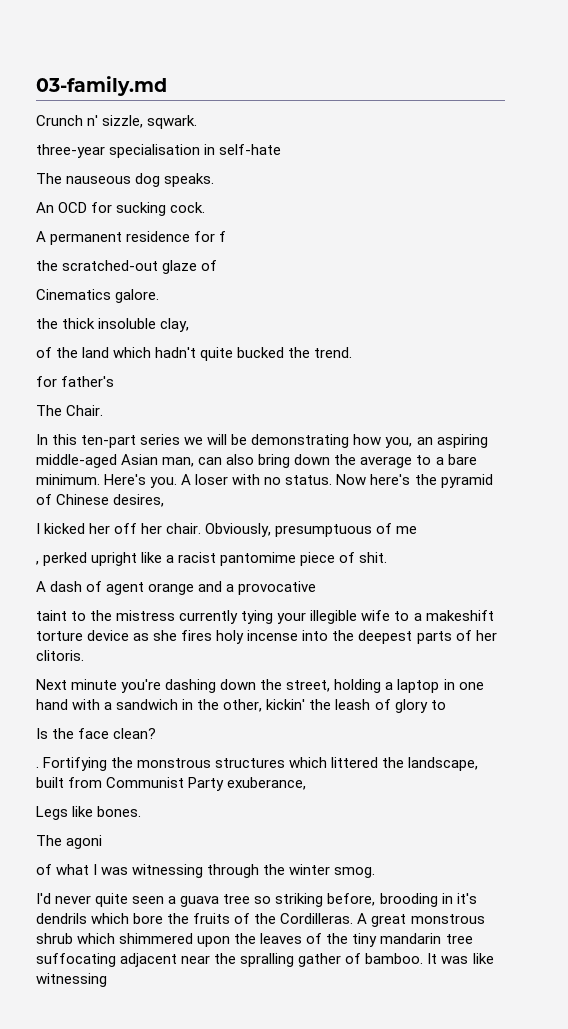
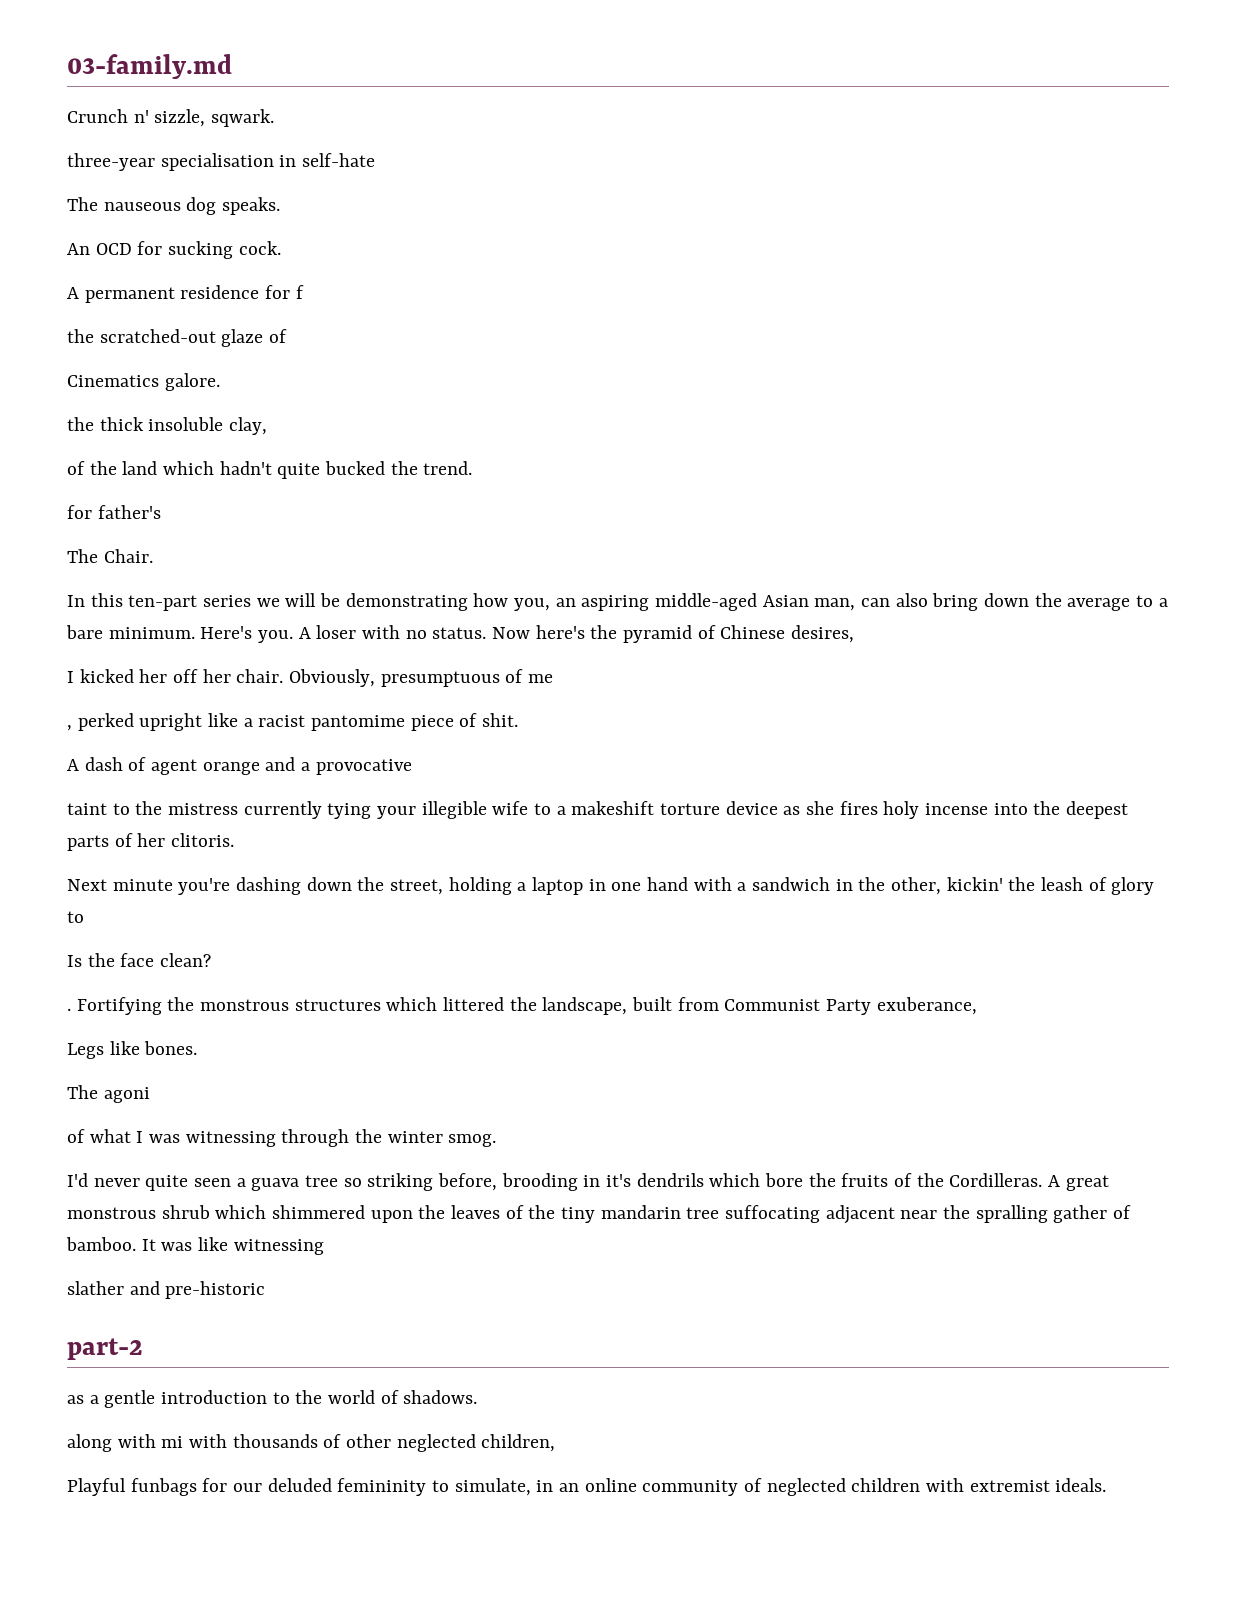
+ slather and pre-historic
+ part-2
+ as a gentle introduction to the world of shadows.
+ along with mi with thousands of other neglected children,
+ Playful funbags for our deluded femininity to simulate, in an online community of neglected children with extremist ideals.

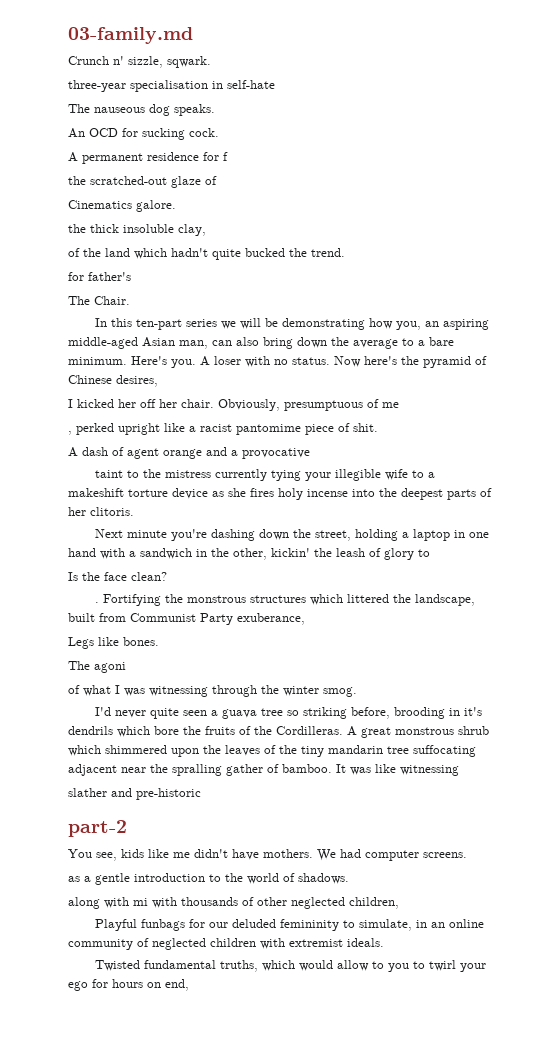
+ You see, kids like me didn't have mothers. We had computer screens.
+ Twisted fundamental truths, which would allow to you to twirl your ego for hours on end,

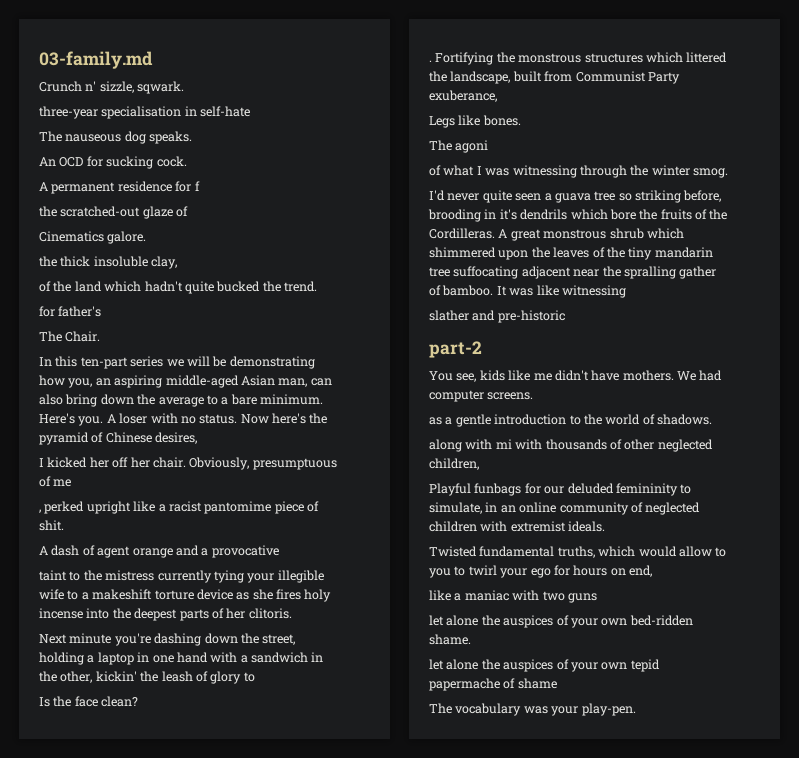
+ like a maniac with two guns
+ let alone the auspices of your own bed-ridden shame.
+ let alone the auspices of your own tepid papermache of shame
+ The vocabulary was your play-pen.

